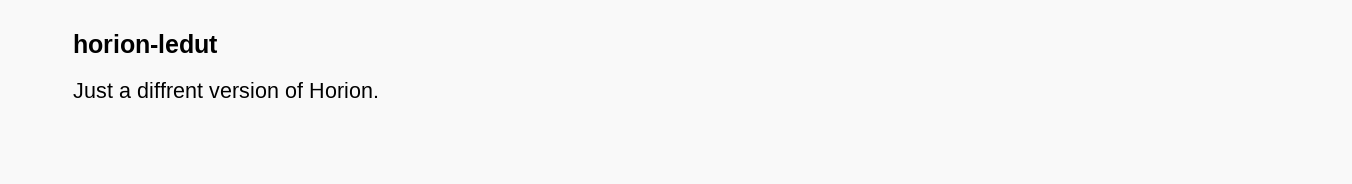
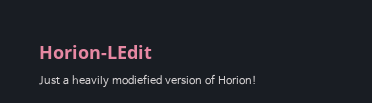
- horion-ledut
+ Horion-LEdit
- Just a diffrent version of Horion.
+ Just a heavily modiefied version of Horion!

